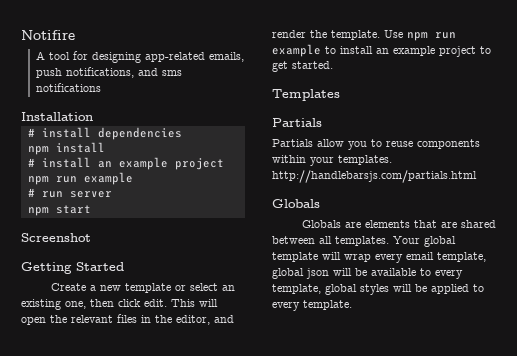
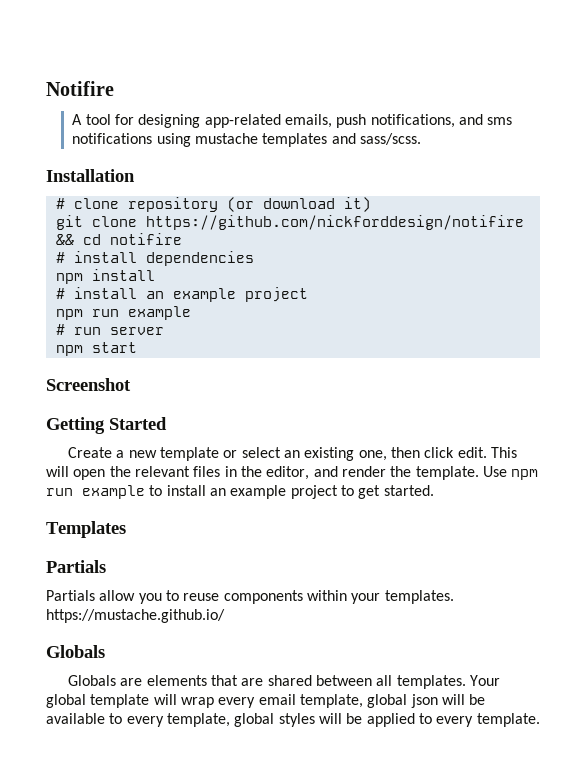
- A tool for designing app-related emails, push notifications, and sms notifications
+ A tool for designing app-related emails, push notifications, and sms notifications using mustache templates and sass/scss.
  Installation
+ # clone repository (or download it)
+ git clone https://github.com/nickforddesign/notifire && cd notifire
- Partials allow you to reuse components within your templates. http://handlebarsjs.com/partials.html
+ Partials allow you to reuse components within your templates. https://mustache.github.io/

